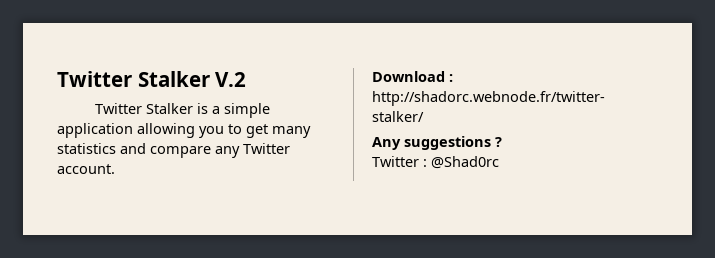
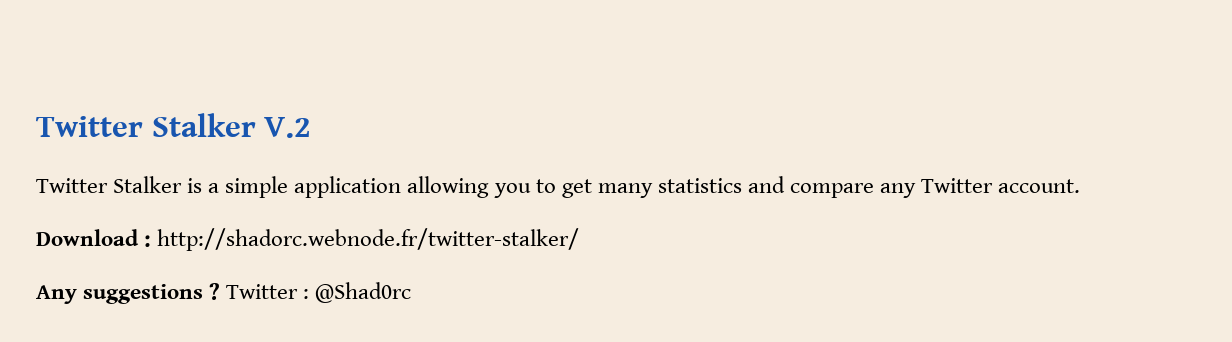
- Any suggestions ?
- Twitter : @Shad0rc
+ Any suggestions ? Twitter : @Shad0rc

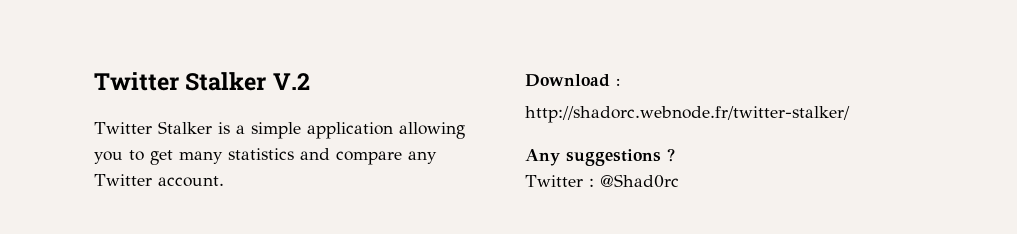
- Download : http://shadorc.webnode.fr/twitter-stalker/
+ Download :
+ http://shadorc.webnode.fr/twitter-stalker/
- Any suggestions ? Twitter : @Shad0rc
+ Any suggestions ?
+ Twitter : @Shad0rc

